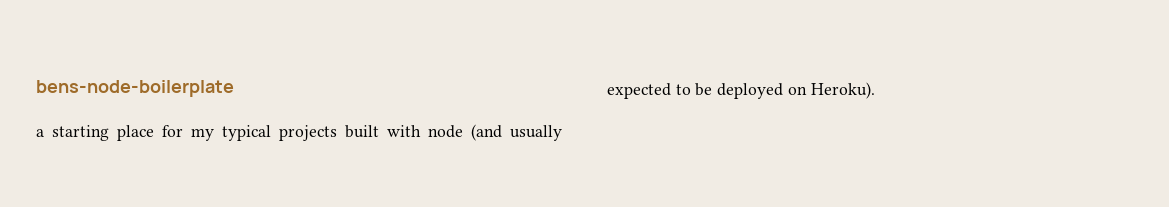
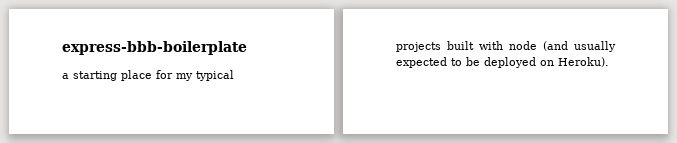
- bens-node-boilerplate
+ express-bbb-boilerplate

